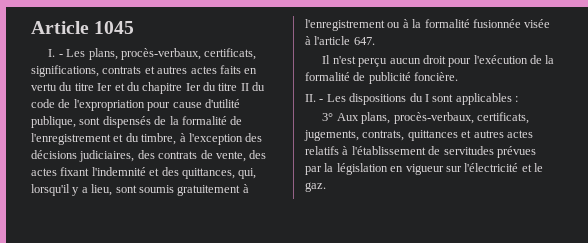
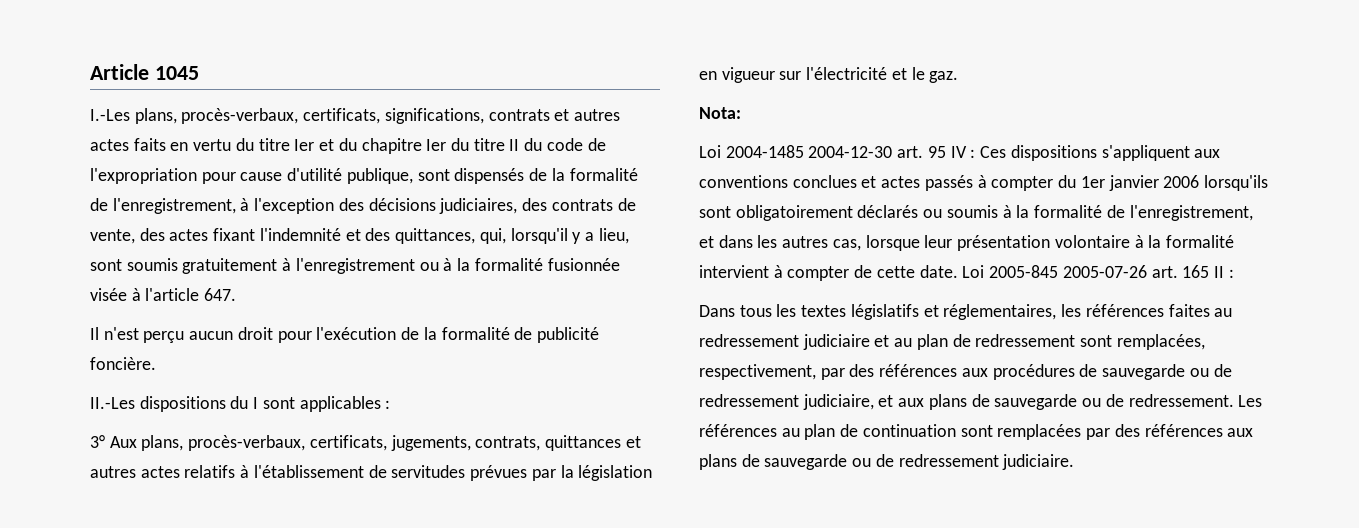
- I. - Les plans, procès-verbaux, certificats, significations, contrats et autres actes faits en vertu du titre Ier et du chapitre Ier du titre II du code de l'expropriation pour cause d'utilité publique, sont dispensés de la formalité de l'enregistrement et du timbre, à l'exception des décisions judiciaires, des contrats de vente, des actes fixant l'indemnité et des quittances, qui, lorsqu'il y a lieu, sont soumis gratuitement à l'enregistrement ou à la formalité fusionnée visée à l'article 647.
+ I.-Les plans, procès-verbaux, certificats, significations, contrats et autres actes faits en vertu du titre Ier et du chapitre Ier du titre II du code de l'expropriation pour cause d'utilité publique, sont dispensés de la formalité de l'enregistrement, à l'exception des décisions judiciaires, des contrats de vente, des actes fixant l'indemnité et des quittances, qui, lorsqu'il y a lieu, sont soumis gratuitement à l'enregistrement ou à la formalité fusionnée visée à l'article 647.
- II. - Les dispositions du I sont applicables :
+ II.-Les dispositions du I sont applicables :
+ Nota:
+ Loi 2004-1485 2004-12-30 art. 95 IV : Ces dispositions s'appliquent aux conventions conclues et actes passés à compter du 1er janvier 2006 lorsqu'ils sont obligatoirement déclarés ou soumis à la formalité de l'enregistrement, et dans les autres cas, lorsque leur présentation volontaire à la formalité intervient à compter de cette date. Loi 2005-845 2005-07-26 art. 165 II :
+ Dans tous les textes législatifs et réglementaires, les références faites au redressement judiciaire et au plan de redressement sont remplacées, respectivement, par des références aux procédures de sauvegarde ou de redressement judiciaire, et aux plans de sauvegarde ou de redressement. Les références au plan de continuation sont remplacées par des références aux plans de sauvegarde ou de redressement judiciaire.

